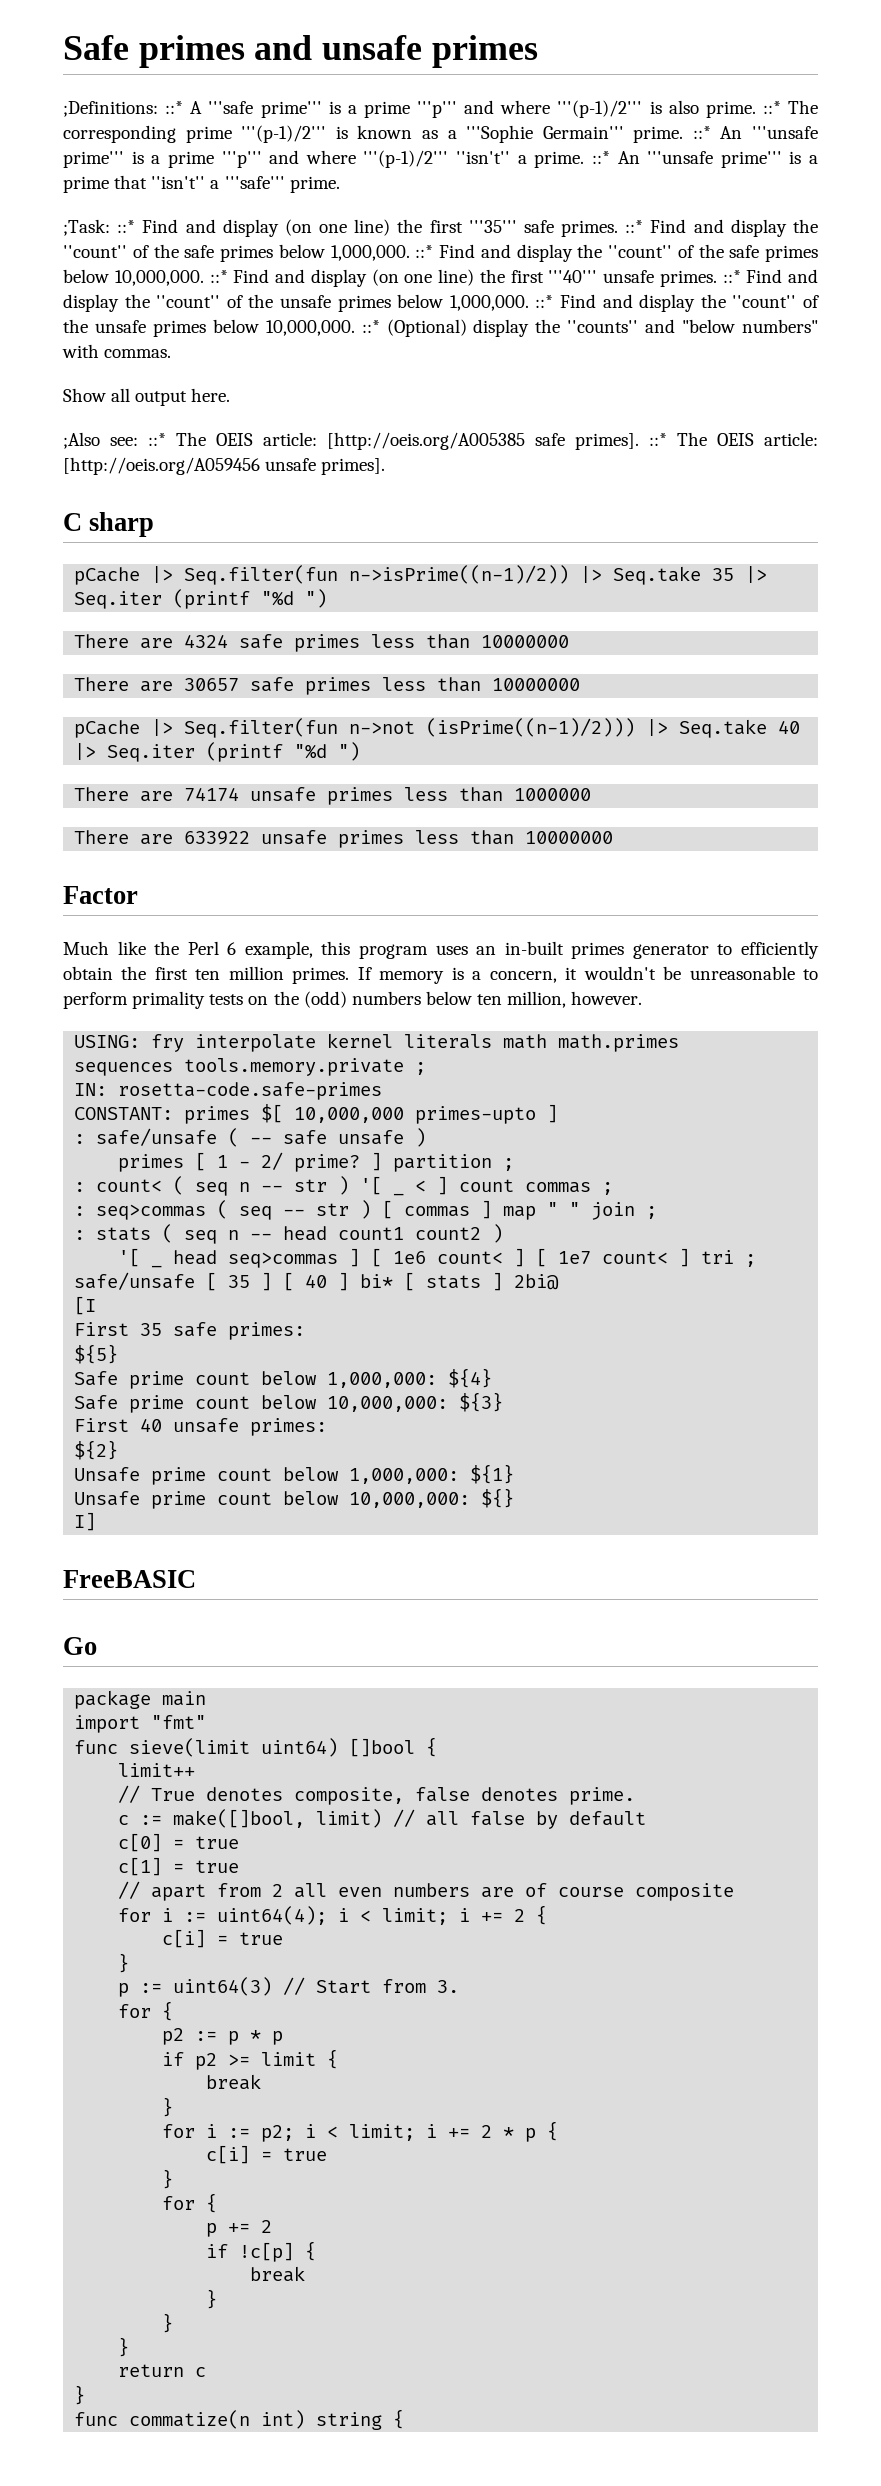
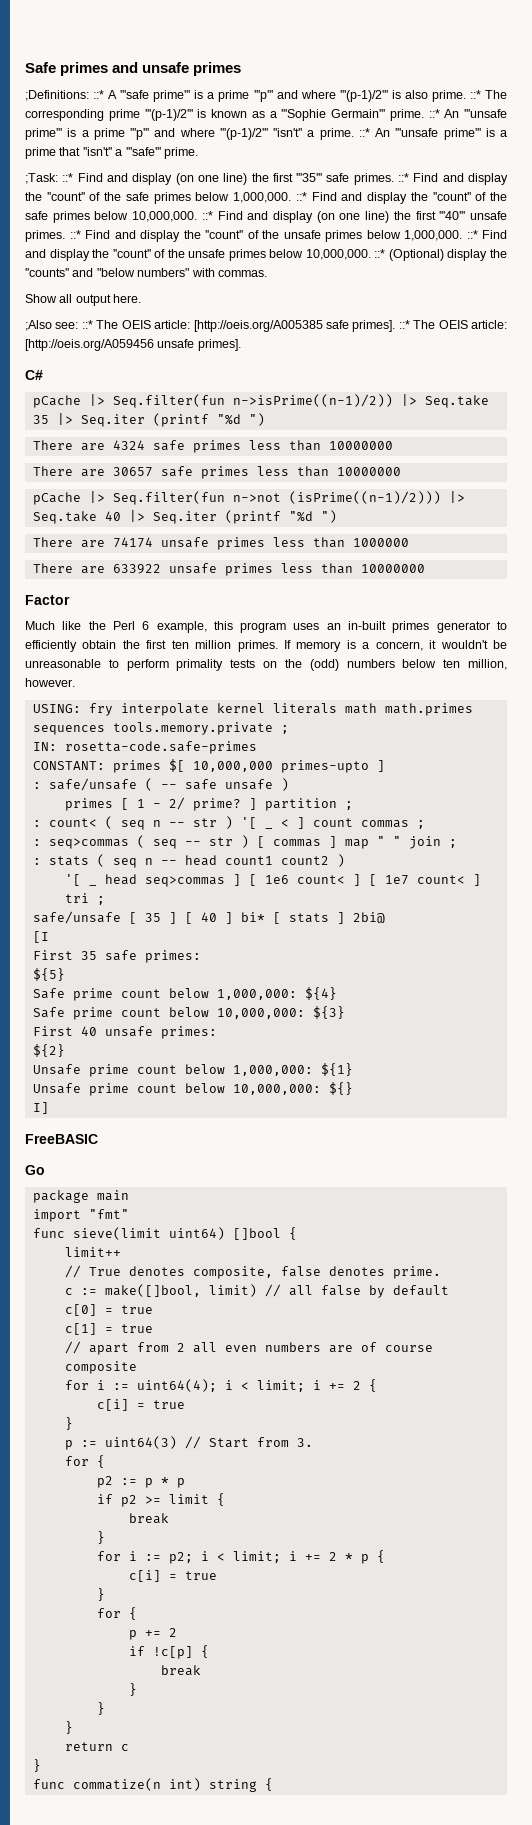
- C sharp
+ C#

